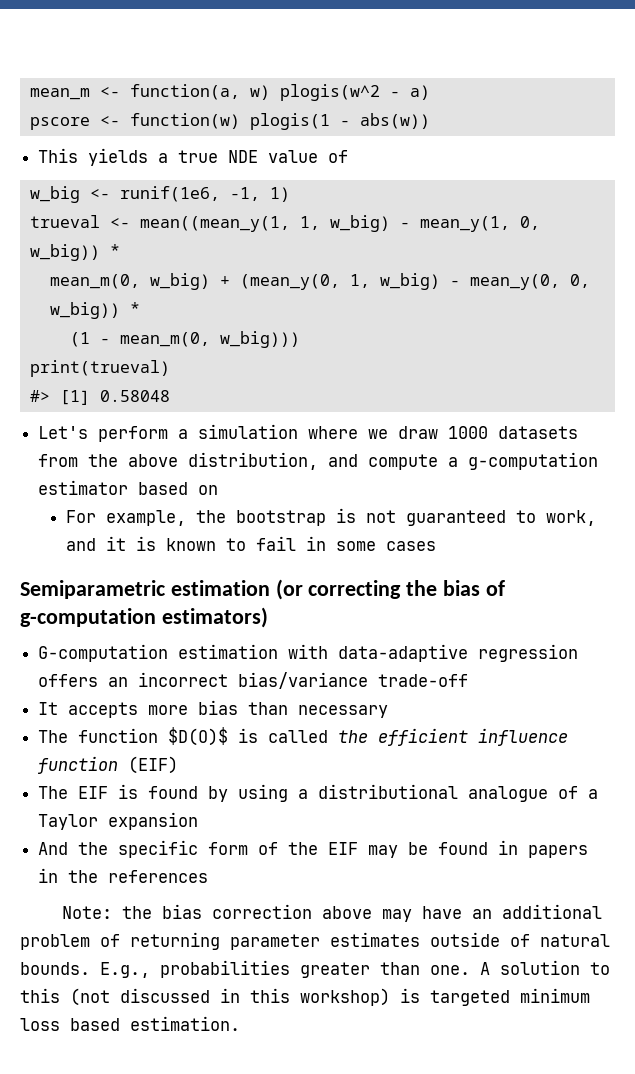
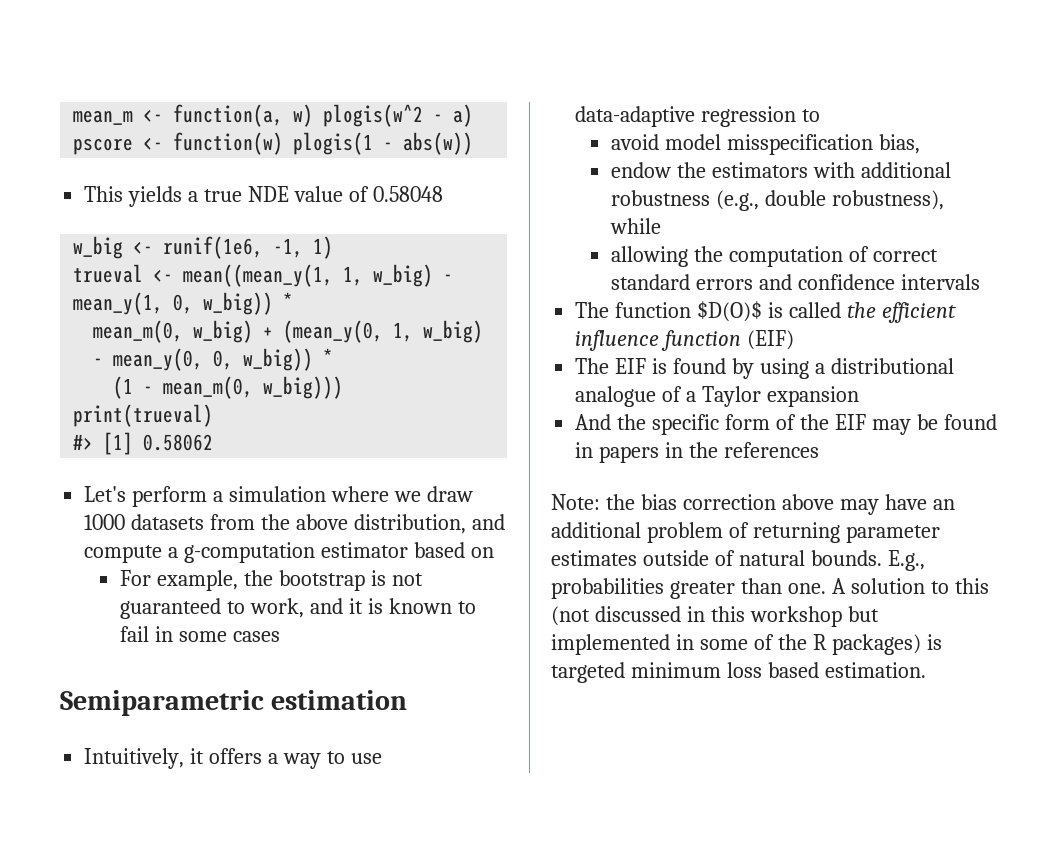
- This yields a true NDE value of
+ This yields a true NDE value of 0.58048
- #> [1] 0.58048
+ #> [1] 0.58062
- Semiparametric estimation (or correcting the bias of g-computation estimators)
- G-computation estimation with data-adaptive regression offers an incorrect bias/variance trade-off
- It accepts more bias than necessary
+ Semiparametric estimation
+ Intuitively, it offers a way to use data-adaptive regression to
+ avoid model misspecification bias,
+ endow the estimators with additional robustness (e.g., double robustness), while
+ allowing the computation of correct standard errors and confidence intervals
- A solution to this (not discussed in this workshop) is targeted minimum loss based estimation.
+ A solution to this (not discussed in this workshop but implemented in some of the R packages) is targeted minimum loss based estimation.

